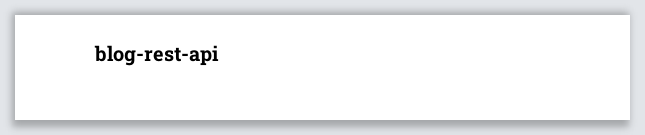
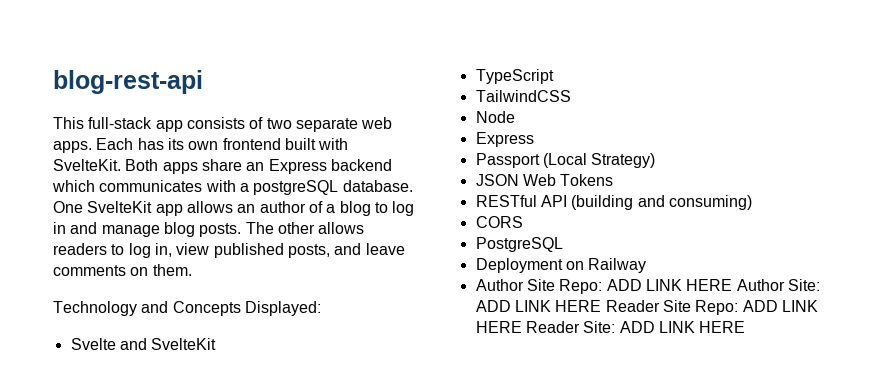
+ This full-stack app consists of two separate web apps. Each has its own frontend built with SvelteKit. Both apps share an Express backend which communicates with a postgreSQL database. One SvelteKit app allows an author of a blog to log in and manage blog posts. The other allows readers to log in, view published posts, and leave comments on them.
+ Technology and Concepts Displayed:
+ Svelte and SvelteKit
+ TypeScript
+ TailwindCSS
+ Node
+ Express
+ Passport (Local Strategy)
+ JSON Web Tokens
+ RESTful API (building and consuming)
+ CORS
+ PostgreSQL
+ Deployment on Railway
+ Author Site Repo: ADD LINK HERE Author Site: ADD LINK HERE Reader Site Repo: ADD LINK HERE Reader Site: ADD LINK HERE

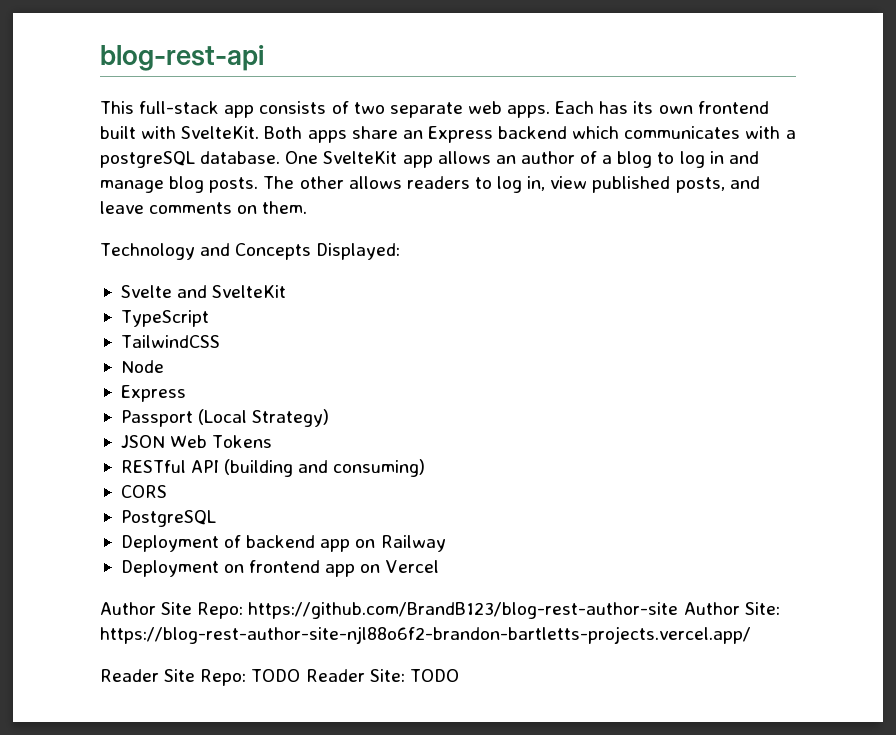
- Deployment on Railway
+ Deployment of backend app on Railway
- Author Site Repo: ADD LINK HERE Author Site: ADD LINK HERE Reader Site Repo: ADD LINK HERE Reader Site: ADD LINK HERE
+ Deployment on frontend app on Vercel
+ Author Site Repo: https://github.com/BrandB123/blog-rest-author-site Author Site: https://blog-rest-author-site-njl88o6f2-brandon-bartletts-projects.vercel.app/
+ Reader Site Repo: TODO Reader Site: TODO

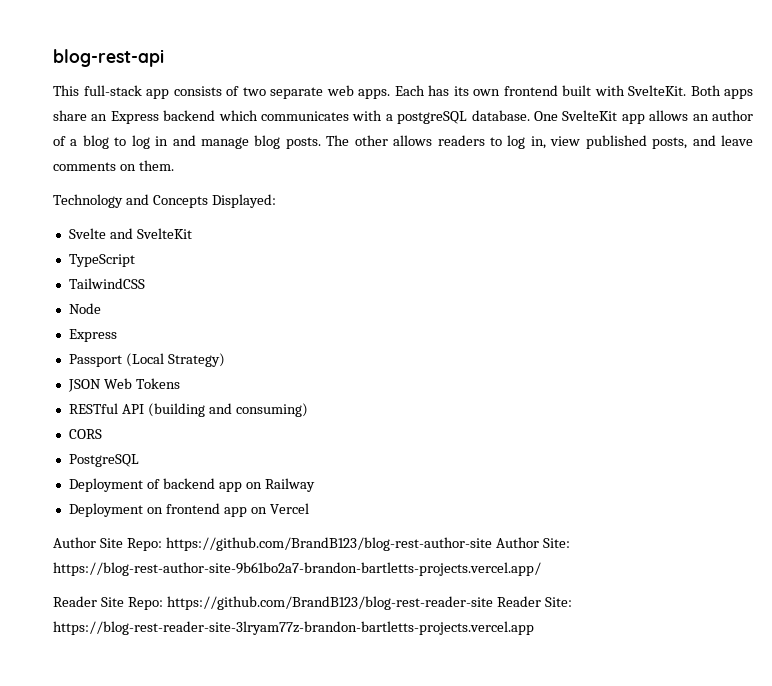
- Author Site Repo: https://github.com/BrandB123/blog-rest-author-site Author Site: https://blog-rest-author-site-njl88o6f2-brandon-bartletts-projects.vercel.app/
+ Author Site Repo: https://github.com/BrandB123/blog-rest-author-site Author Site: https://blog-rest-author-site-9b61bo2a7-brandon-bartletts-projects.vercel.app/
- Reader Site Repo: TODO Reader Site: TODO
+ Reader Site Repo: https://github.com/BrandB123/blog-rest-reader-site Reader Site: https://blog-rest-reader-site-3lryam77z-brandon-bartletts-projects.vercel.app

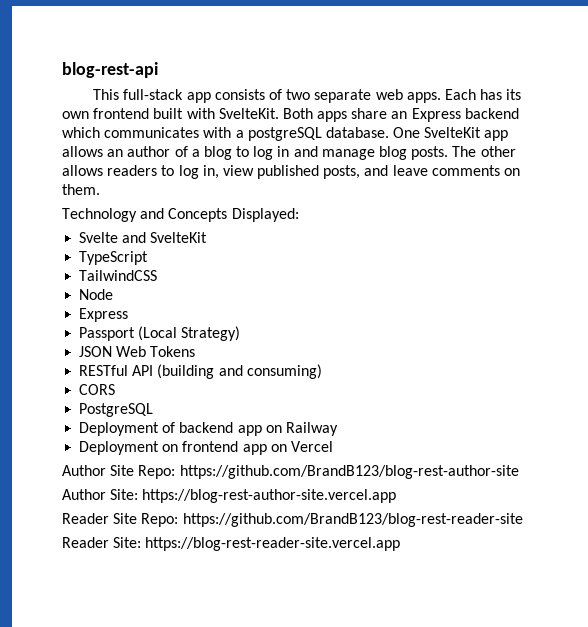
- Author Site Repo: https://github.com/BrandB123/blog-rest-author-site Author Site: https://blog-rest-author-site-9b61bo2a7-brandon-bartletts-projects.vercel.app/
+ Author Site Repo: https://github.com/BrandB123/blog-rest-author-site
+ Author Site: https://blog-rest-author-site.vercel.app
- Reader Site Repo: https://github.com/BrandB123/blog-rest-reader-site Reader Site: https://blog-rest-reader-site-3lryam77z-brandon-bartletts-projects.vercel.app
+ Reader Site Repo: https://github.com/BrandB123/blog-rest-reader-site
+ Reader Site: https://blog-rest-reader-site.vercel.app

